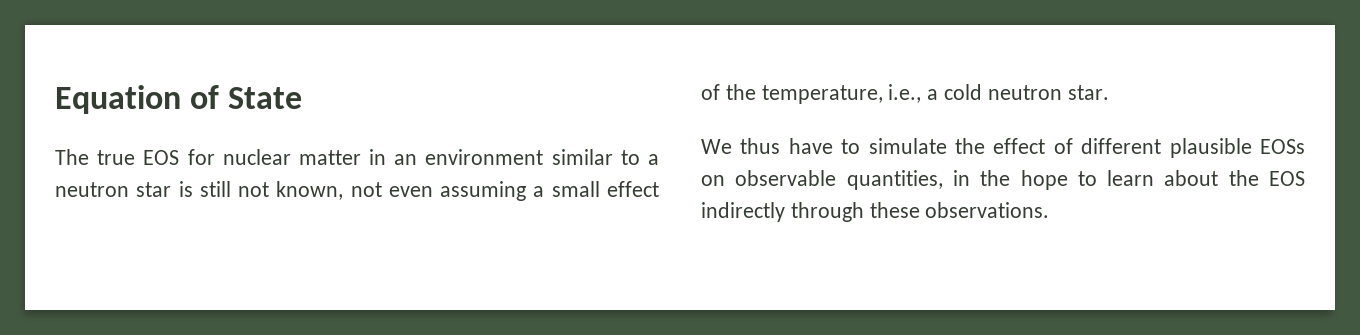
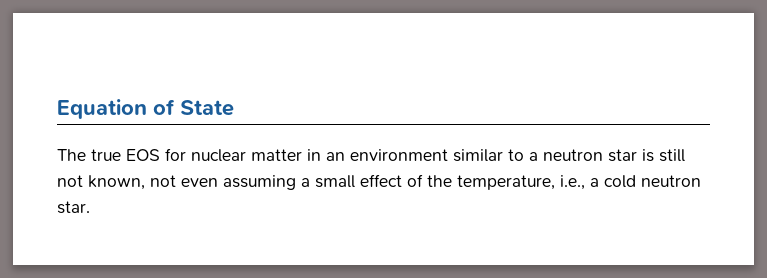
- We thus have to simulate the effect of different plausible EOSs on observable quantities, in the hope to learn about the EOS indirectly through these observations.

